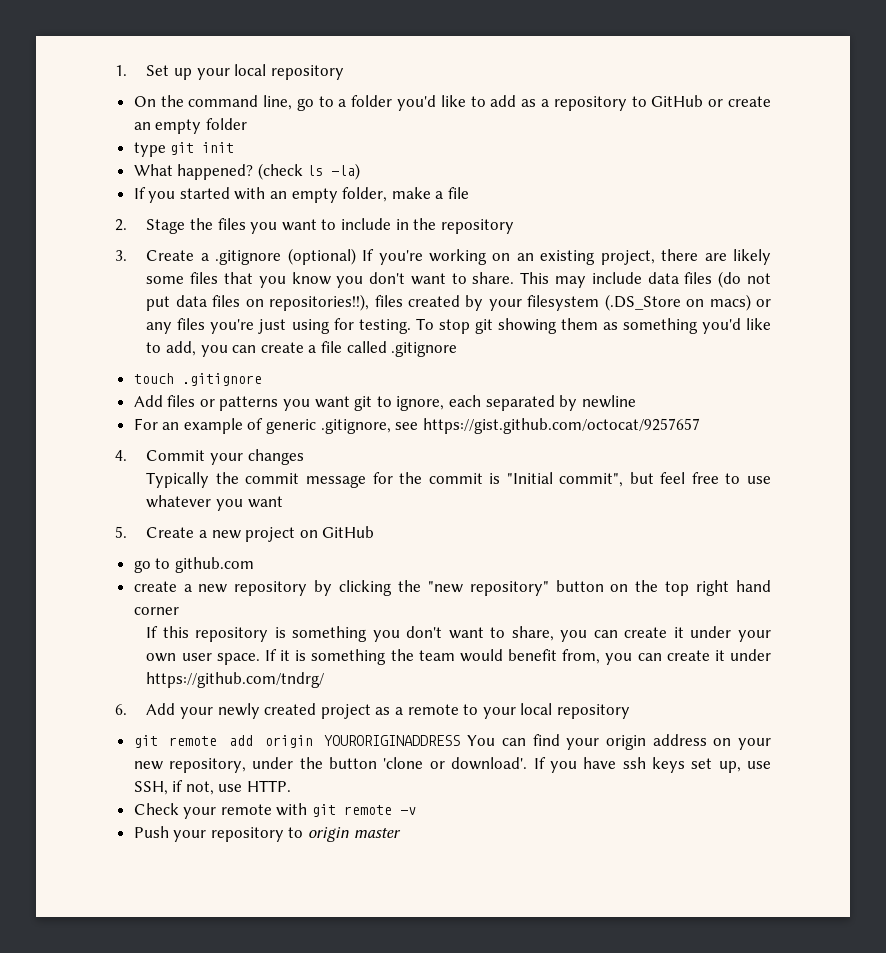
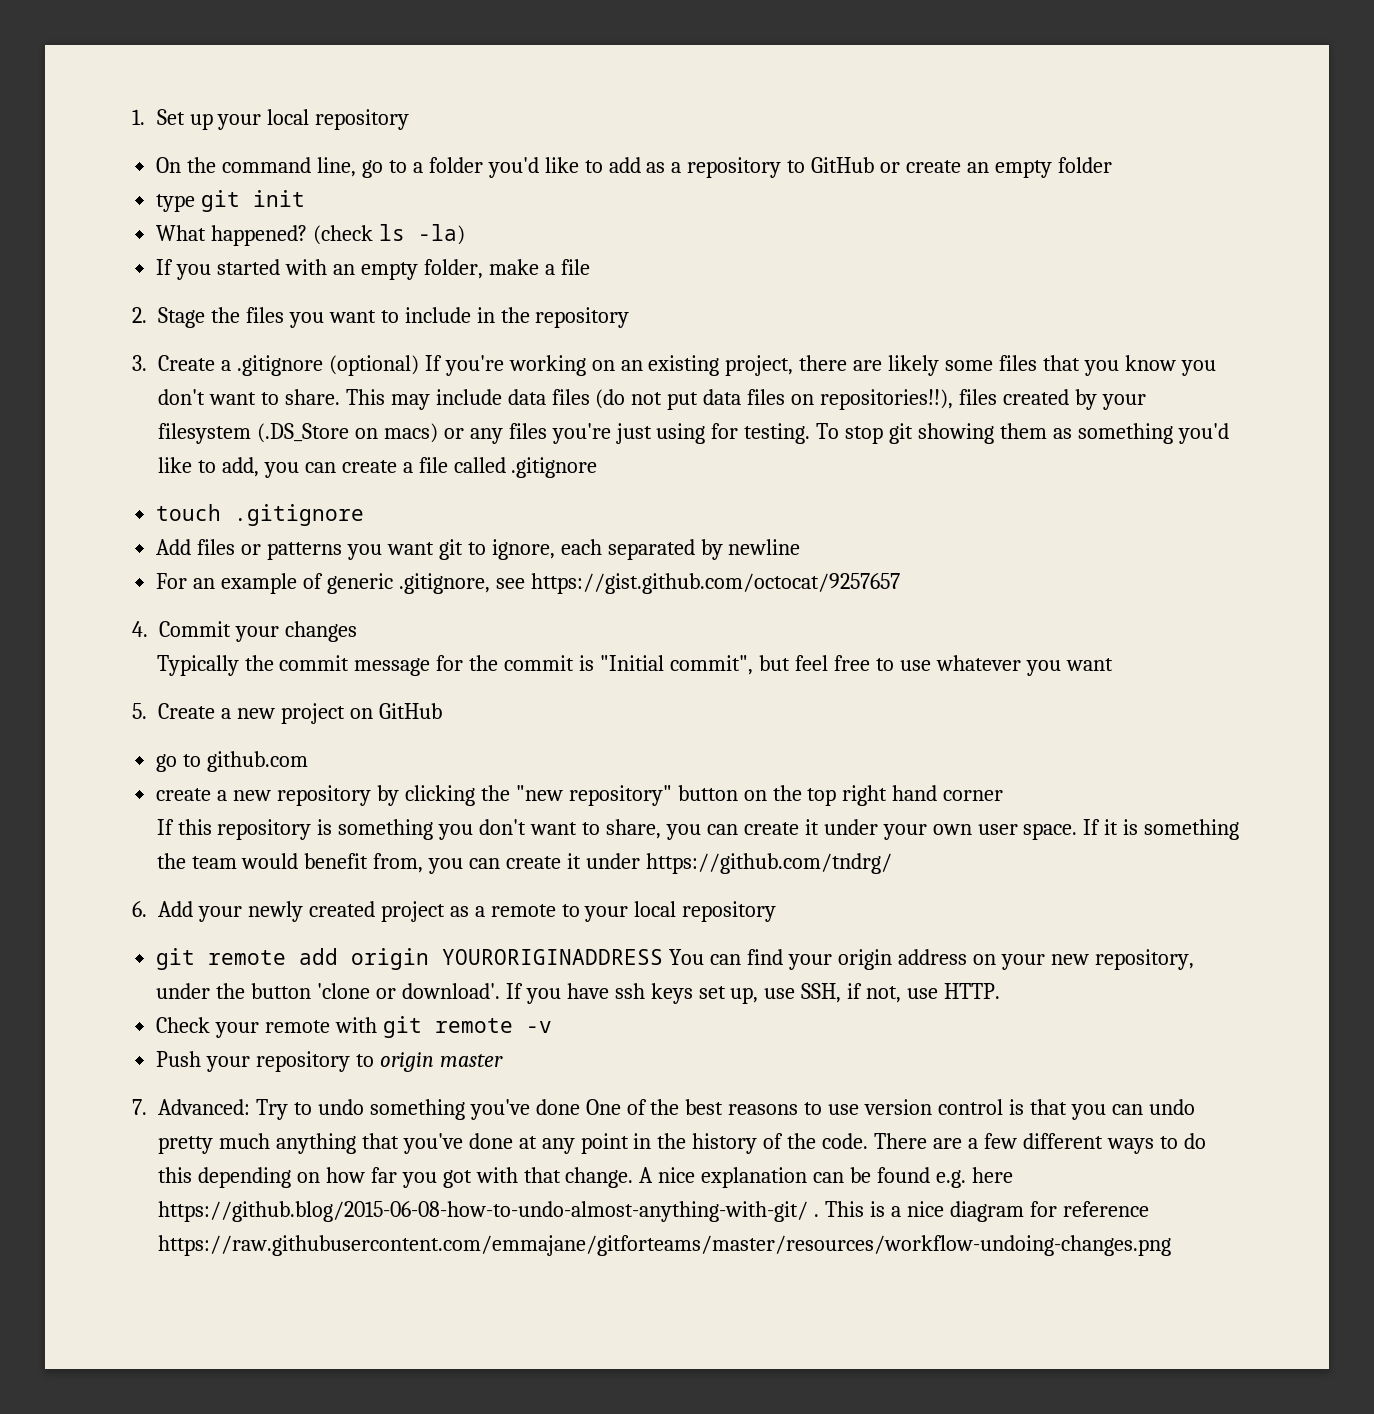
+ 7. Advanced: Try to undo something you've done One of the best reasons to use version control is that you can undo pretty much anything that you've done at any point in the history of the code. There are a few different ways to do this depending on how far you got with that change. A nice explanation can be found e.g. here https://github.blog/2015-06-08-how-to-undo-almost-anything-with-git/ . This is a nice diagram for reference https://raw.githubusercontent.com/emmajane/gitforteams/master/resources/workflow-undoing-changes.png

